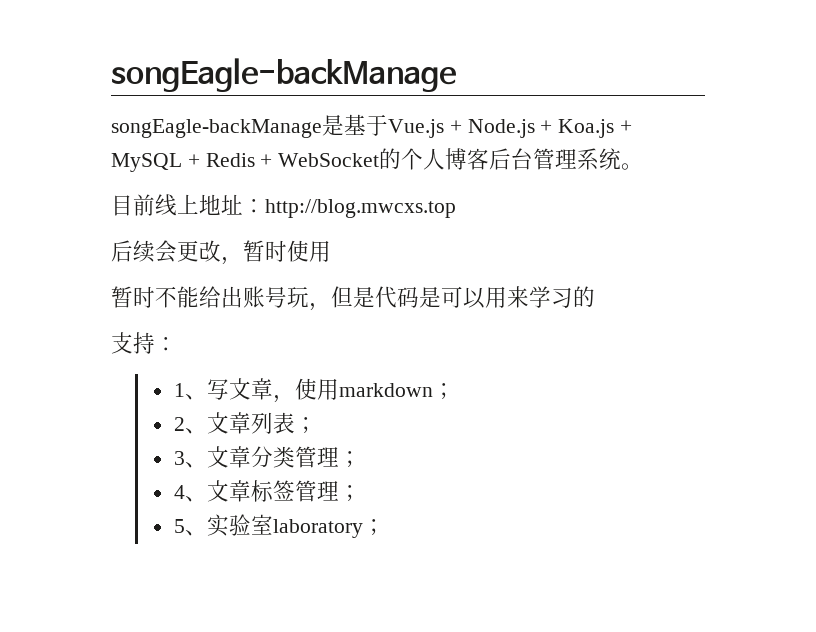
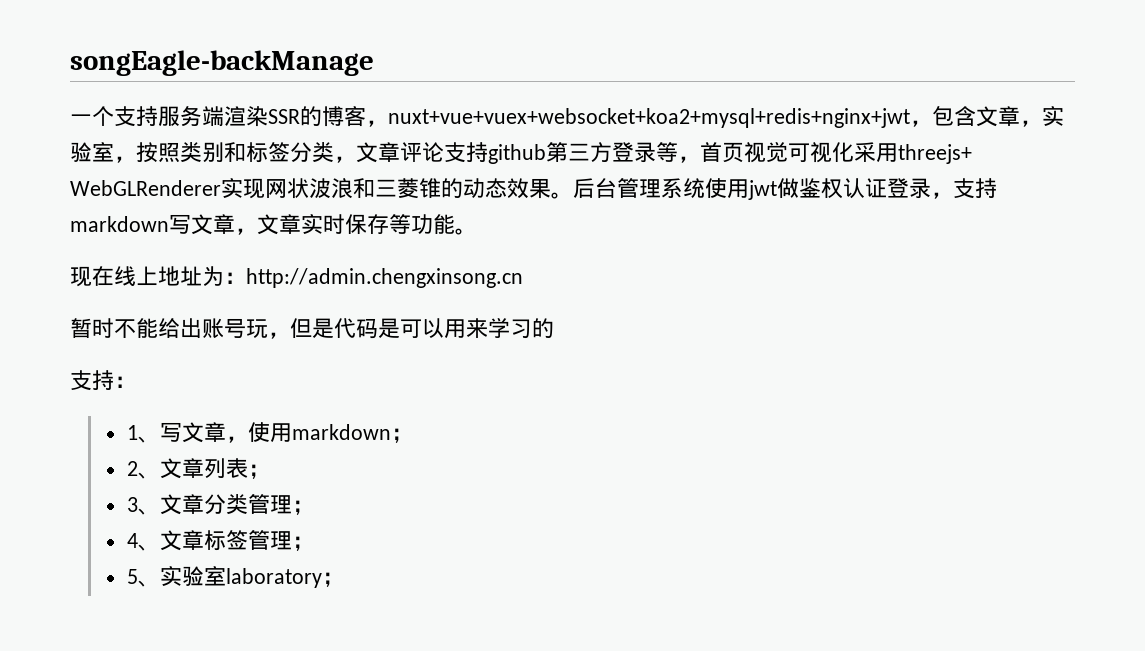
- songEagle-backManage是基于Vue.js + Node.js + Koa.js + MySQL + Redis + WebSocket的个人博客后台管理系统。
+ 一个支持服务端渲染SSR的博客，nuxt+vue+vuex+websocket+koa2+mysql+redis+nginx+jwt，包含文章，实验室，按照类别和标签分类，文章评论支持github第三方登录等，首页视觉可视化采用threejs+ WebGLRenderer实现网状波浪和三菱锥的动态效果。后台管理系统使用jwt做鉴权认证登录，支持markdown写文章，文章实时保存等功能。
- 目前线上地址：http://blog.mwcxs.top
- 后续会更改，暂时使用
+ 现在线上地址为：http://admin.chengxinsong.cn

